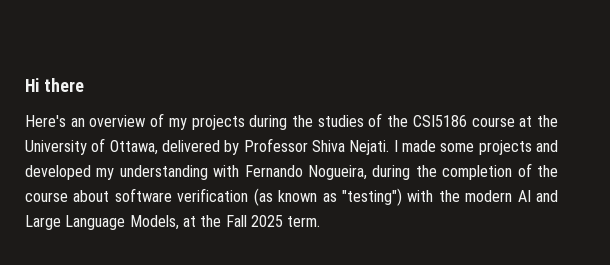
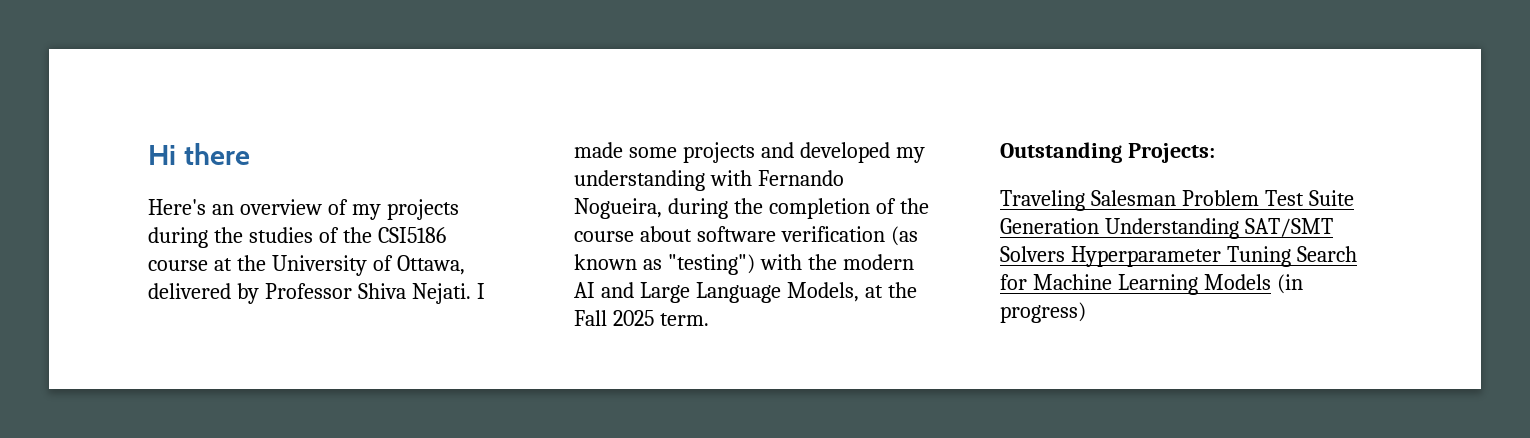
+ Outstanding Projects:
+ Traveling Salesman Problem Test Suite Generation Understanding SAT/SMT Solvers Hyperparameter Tuning Search for Machine Learning Models (in progress)

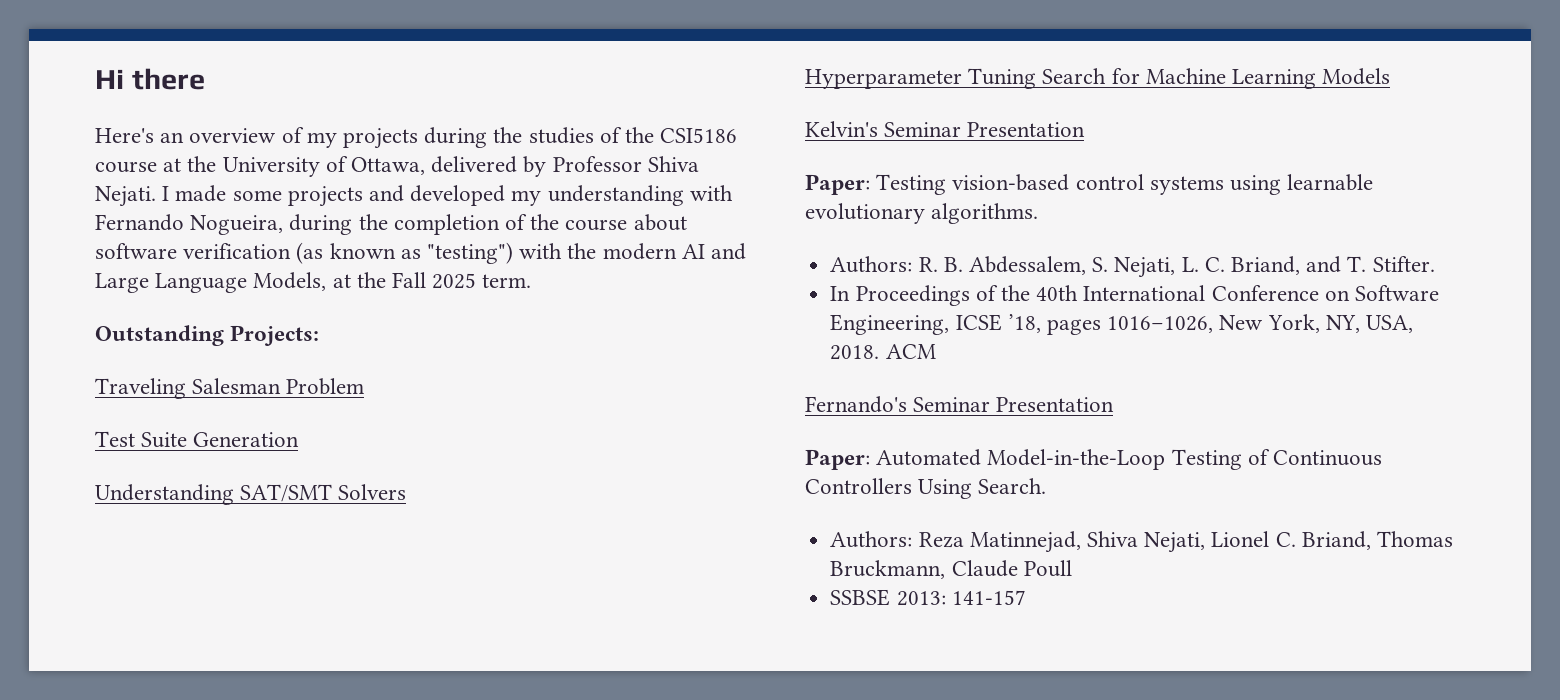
- Traveling Salesman Problem Test Suite Generation Understanding SAT/SMT Solvers Hyperparameter Tuning Search for Machine Learning Models (in progress)
+ Traveling Salesman Problem
+ Test Suite Generation
+ Understanding SAT/SMT Solvers
+ Hyperparameter Tuning Search for Machine Learning Models
+ Kelvin's Seminar Presentation
+ Paper: Testing vision-based control systems using learnable evolutionary algorithms.
+ Authors: R. B. Abdessalem, S. Nejati, L. C. Briand, and T. Stifter.
+ In Proceedings of the 40th International Conference on Software Engineering, ICSE ’18, pages 1016–1026, New York, NY, USA, 2018. ACM
+ Fernando's Seminar Presentation
+ Paper: Automated Model-in-the-Loop Testing of Continuous Controllers Using Search.
+ Authors: Reza Matinnejad, Shiva Nejati, Lionel C. Briand, Thomas Bruckmann, Claude Poull
+ SSBSE 2013: 141-157

